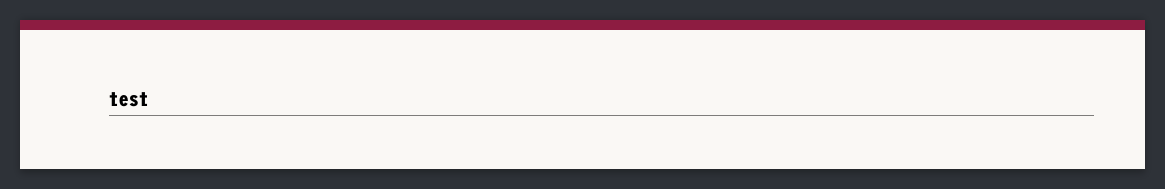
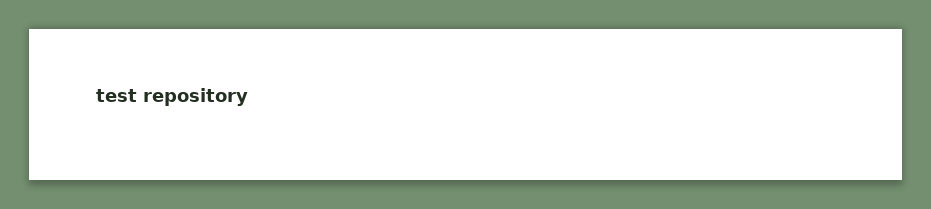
- test
+ test repository

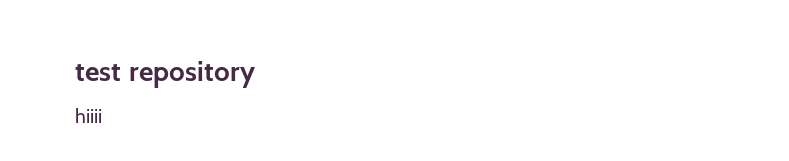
+ hiiii

